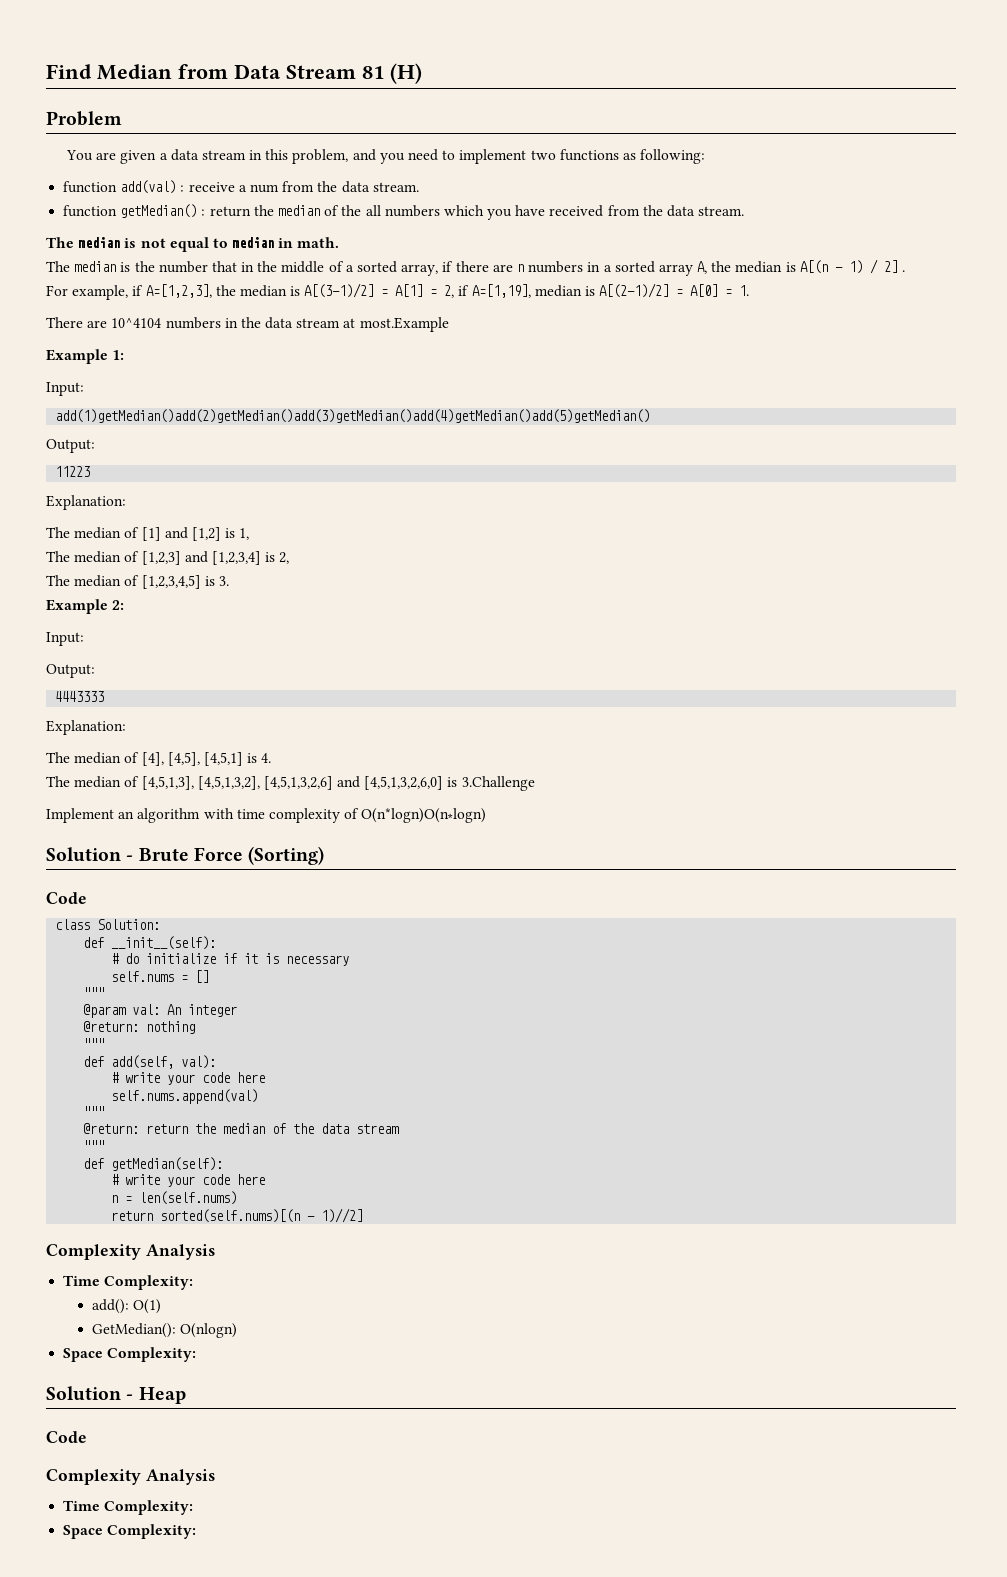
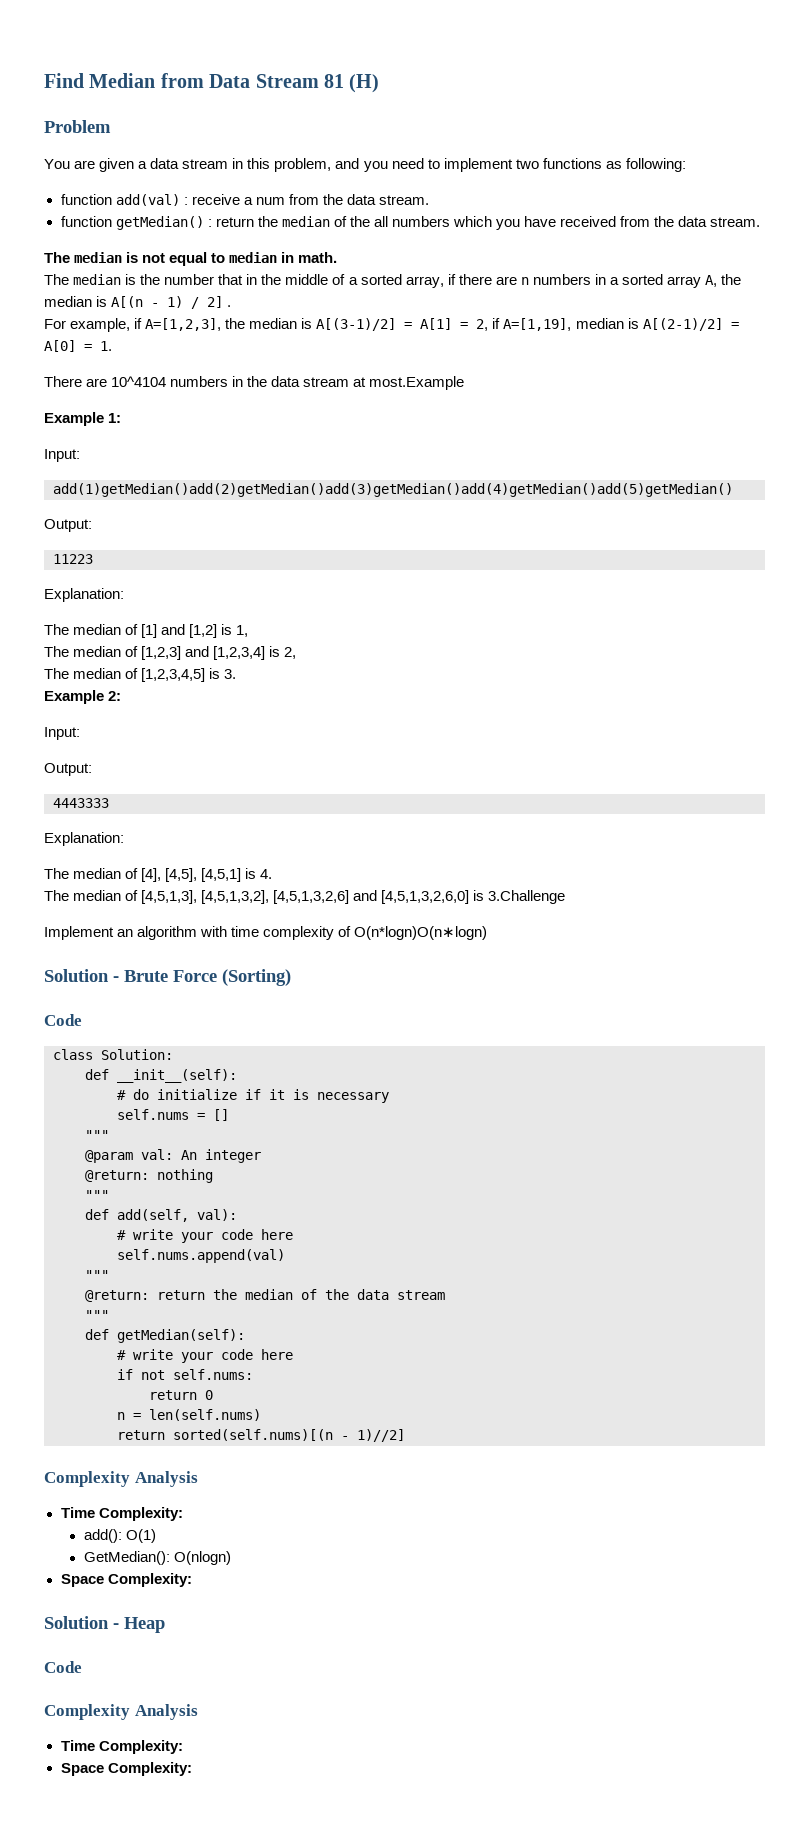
+ if not self.nums:
+ return 0

